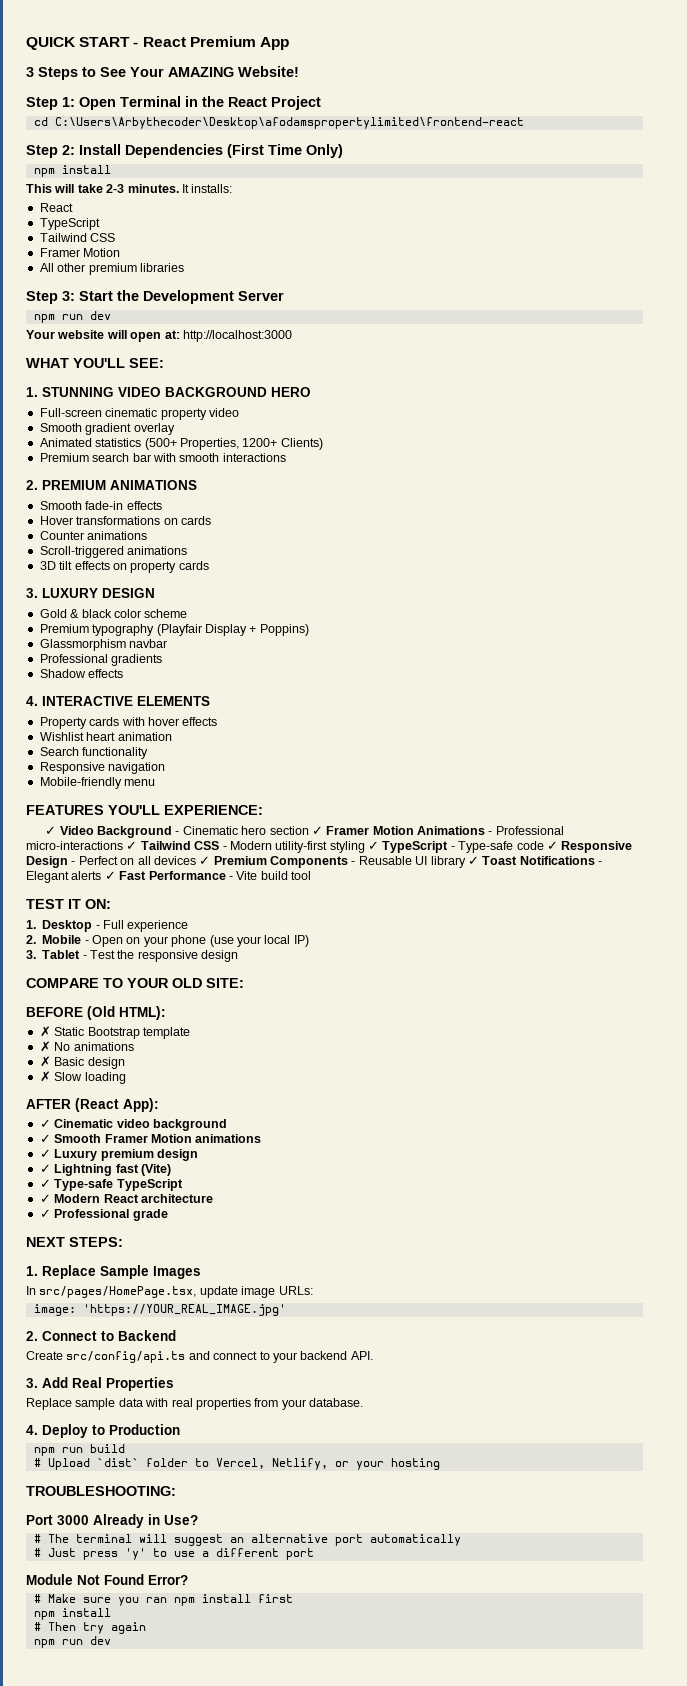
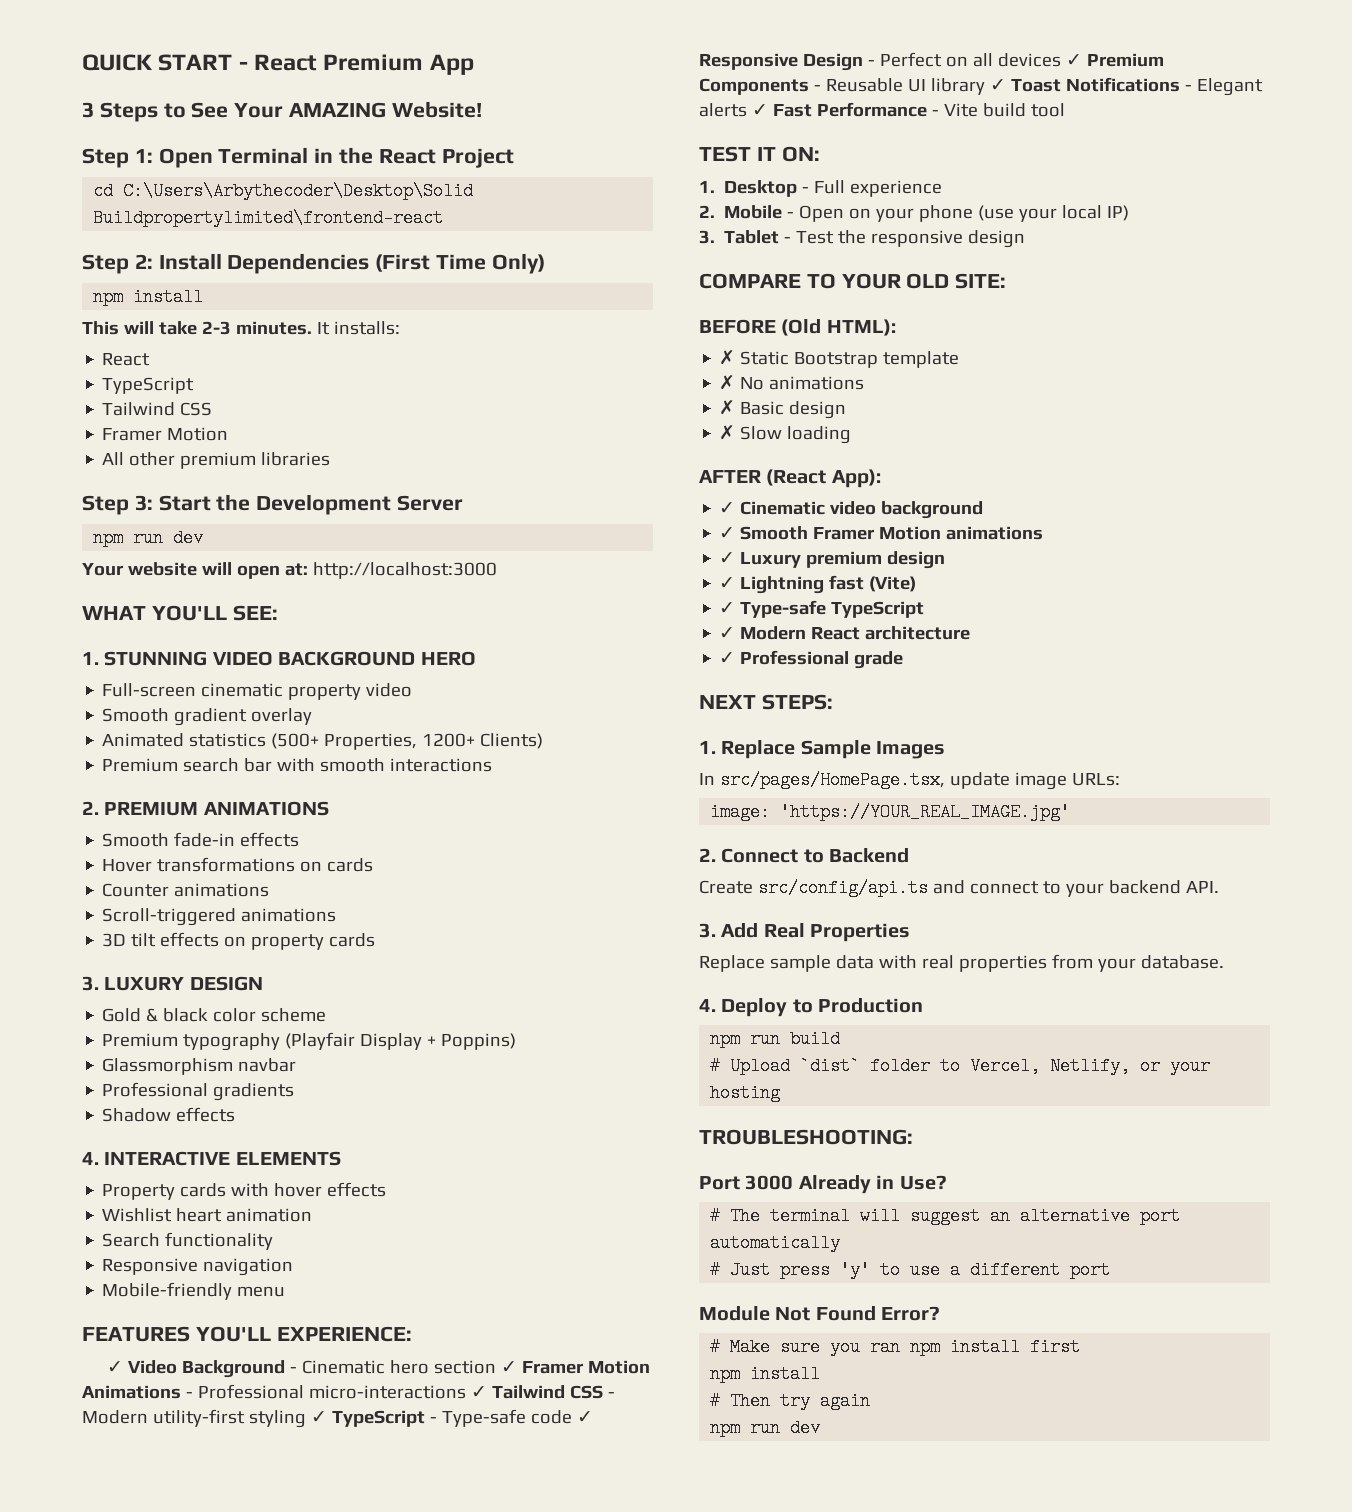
- cd C:\Users\Arbythecoder\Desktop\afodamspropertylimited\frontend-react
+ cd C:\Users\Arbythecoder\Desktop\Solid Buildpropertylimited\frontend-react

